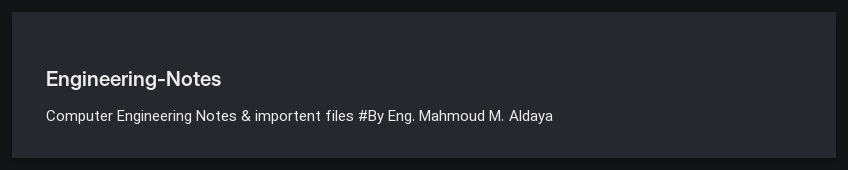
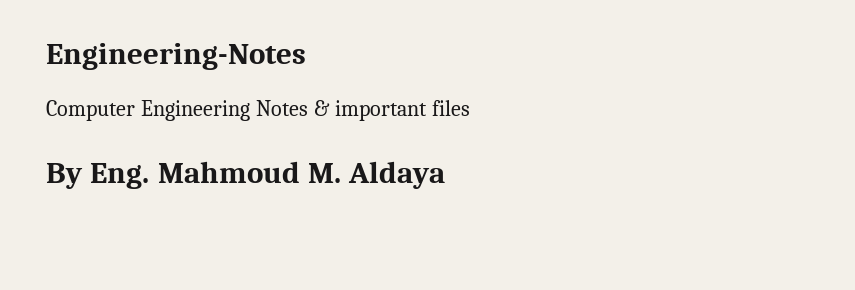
- Computer Engineering Notes & importent files #By Eng. Mahmoud M. Aldaya
+ Computer Engineering Notes & important files
+ By Eng. Mahmoud M. Aldaya

